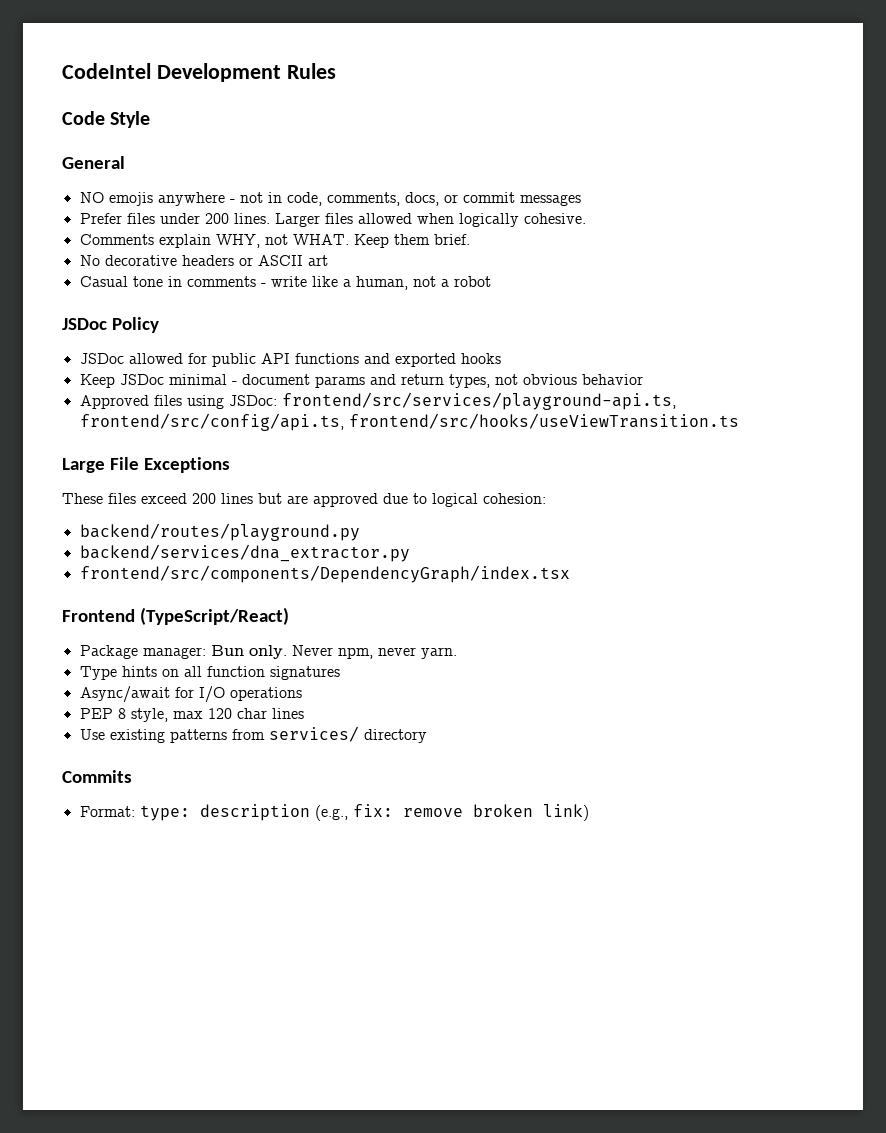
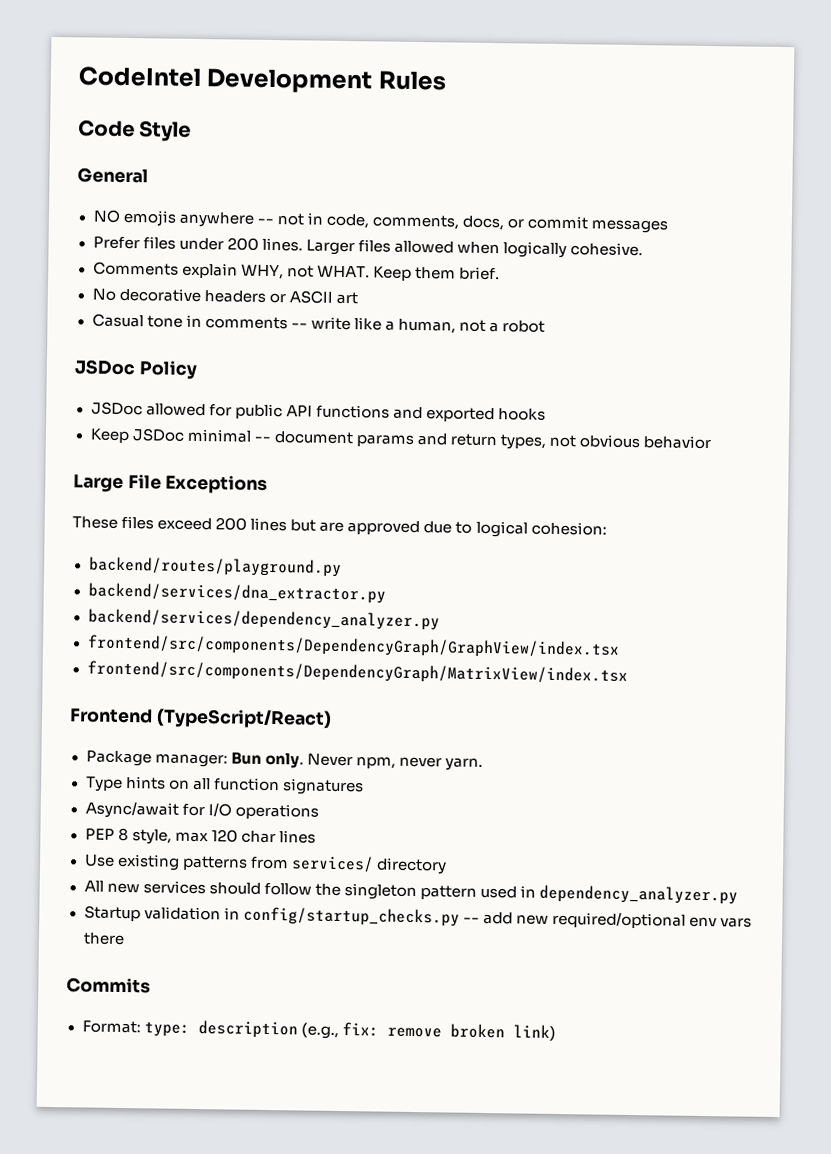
- NO emojis anywhere - not in code, comments, docs, or commit messages
+ NO emojis anywhere -- not in code, comments, docs, or commit messages
- Casual tone in comments - write like a human, not a robot
+ Casual tone in comments -- write like a human, not a robot
- Keep JSDoc minimal - document params and return types, not obvious behavior
+ Keep JSDoc minimal -- document params and return types, not obvious behavior
- Approved files using JSDoc: frontend/src/services/playground-api.ts, frontend/src/config/api.ts, frontend/src/hooks/useViewTransition.ts
- frontend/src/components/DependencyGraph/index.tsx
+ backend/services/dependency_analyzer.py
+ frontend/src/components/DependencyGraph/GraphView/index.tsx
+ frontend/src/components/DependencyGraph/MatrixView/index.tsx
+ All new services should follow the singleton pattern used in dependency_analyzer.py
+ Startup validation in config/startup_checks.py -- add new required/optional env vars there

